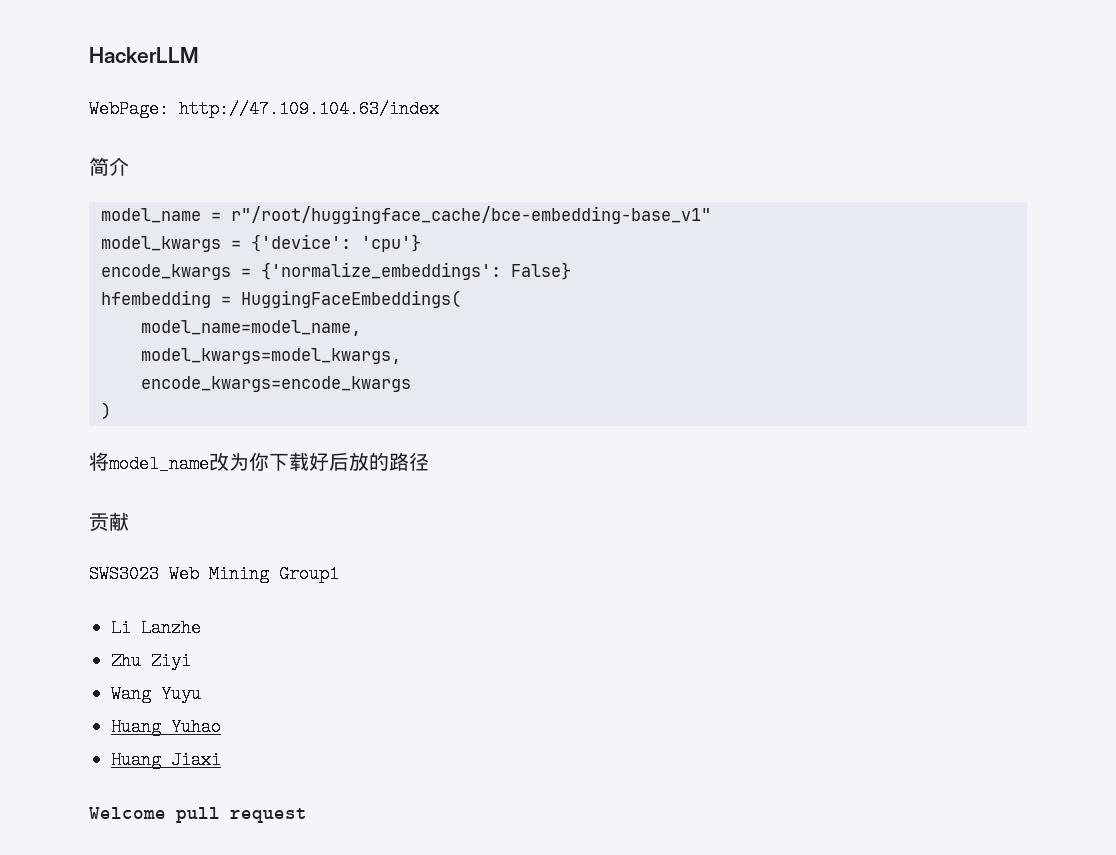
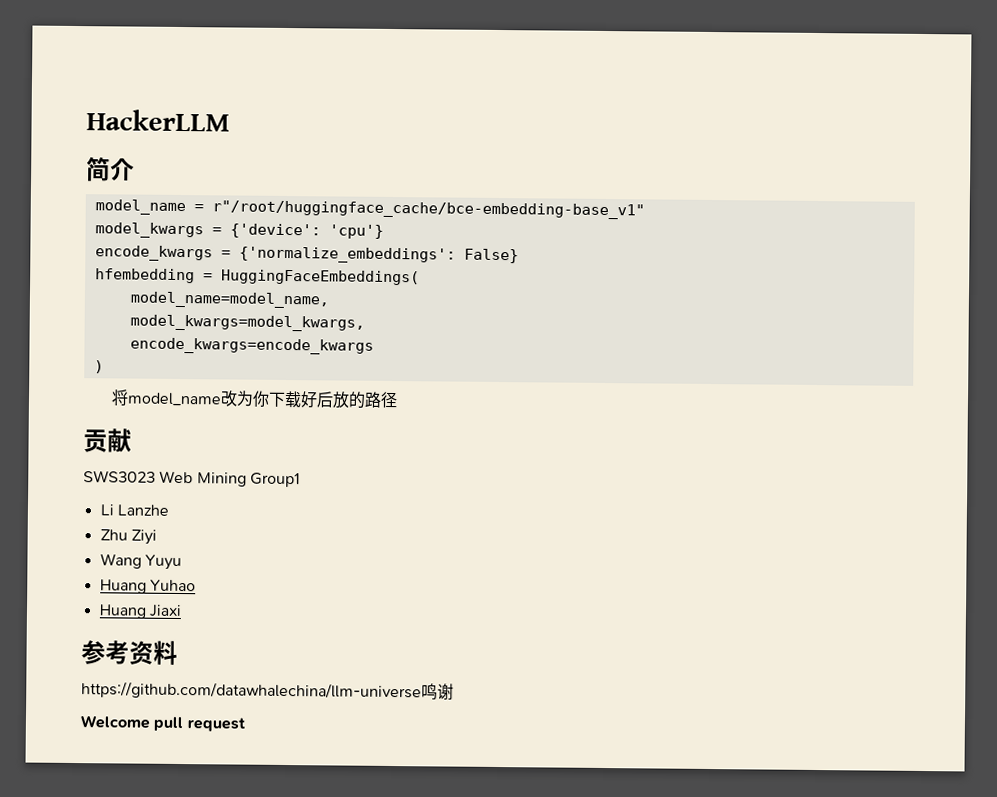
- WebPage: http://47.109.104.63/index
+ 参考资料
+ https://github.com/datawhalechina/llm-universe鸣谢

